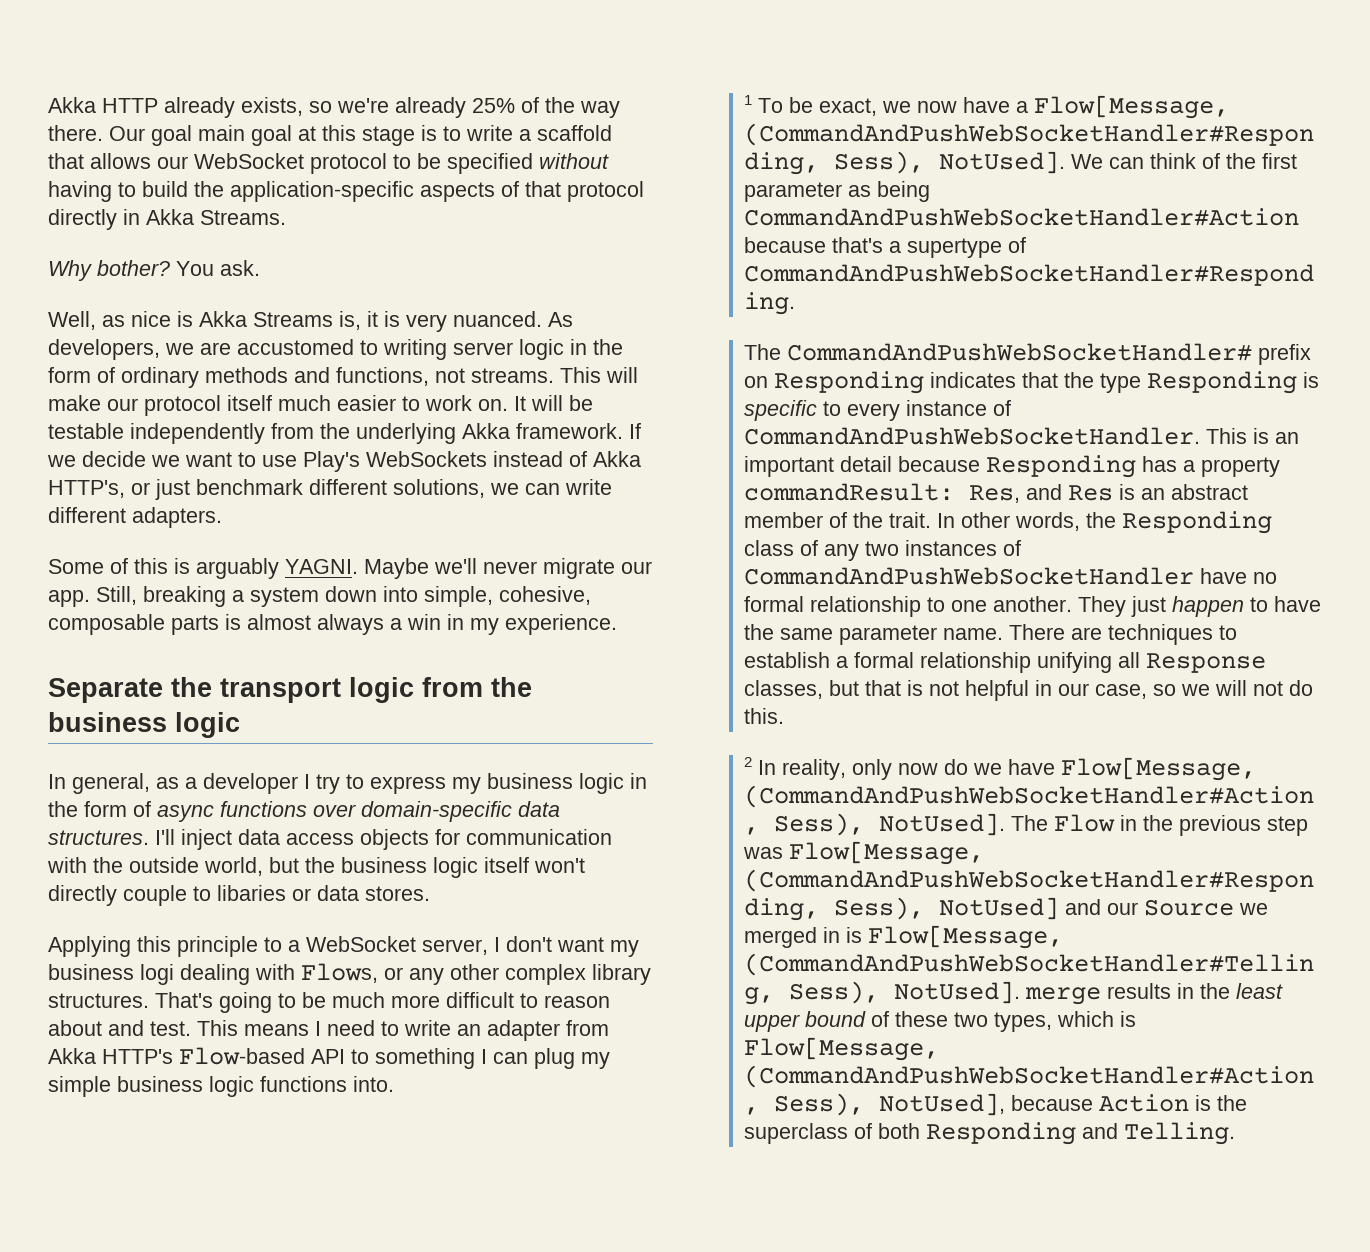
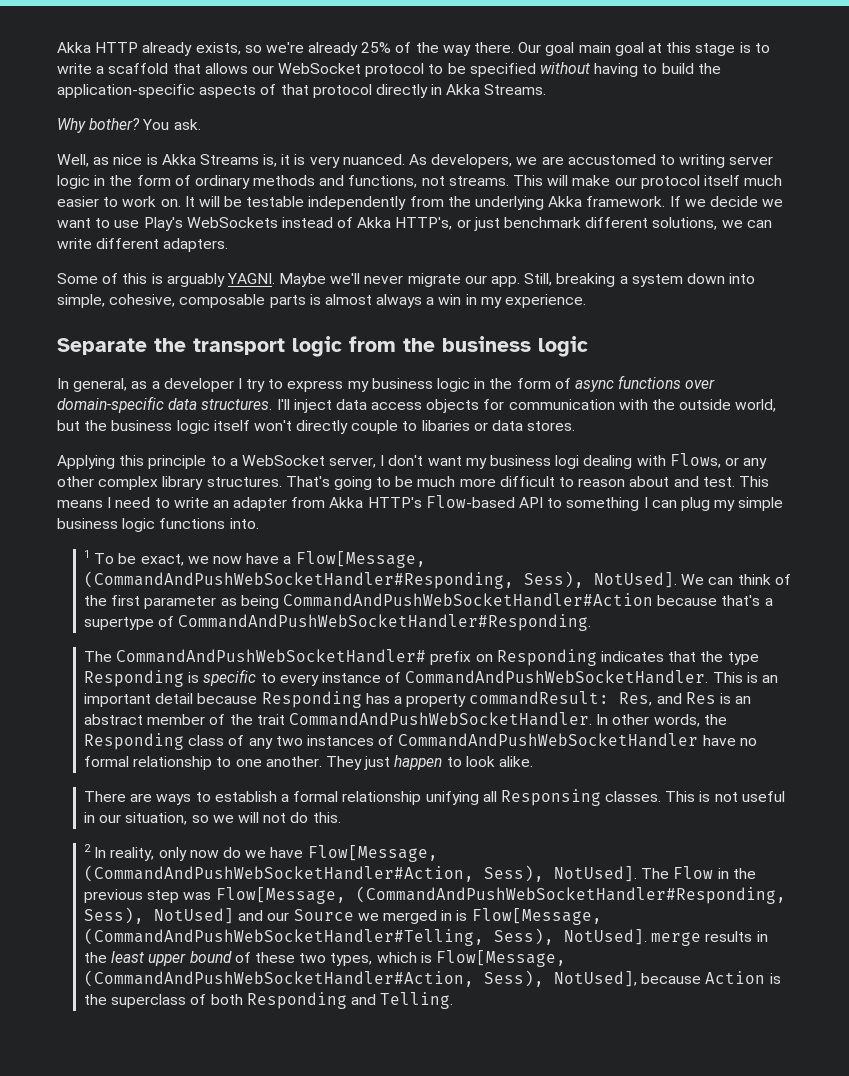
- This is an important detail because Responding has a property commandResult: Res, and Res is an abstract member of the trait.
+ This is an important detail because Responding has a property commandResult: Res, and Res is an abstract member of the trait CommandAndPushWebSocketHandler.
- They just happen to have the same parameter name. There are techniques to establish a formal relationship unifying all Response classes, but that is not helpful in our case, so we will not do this.
+ They just happen to look alike.
+ There are ways to establish a formal relationship unifying all Responsing classes. This is not useful in our situation, so we will not do this.

